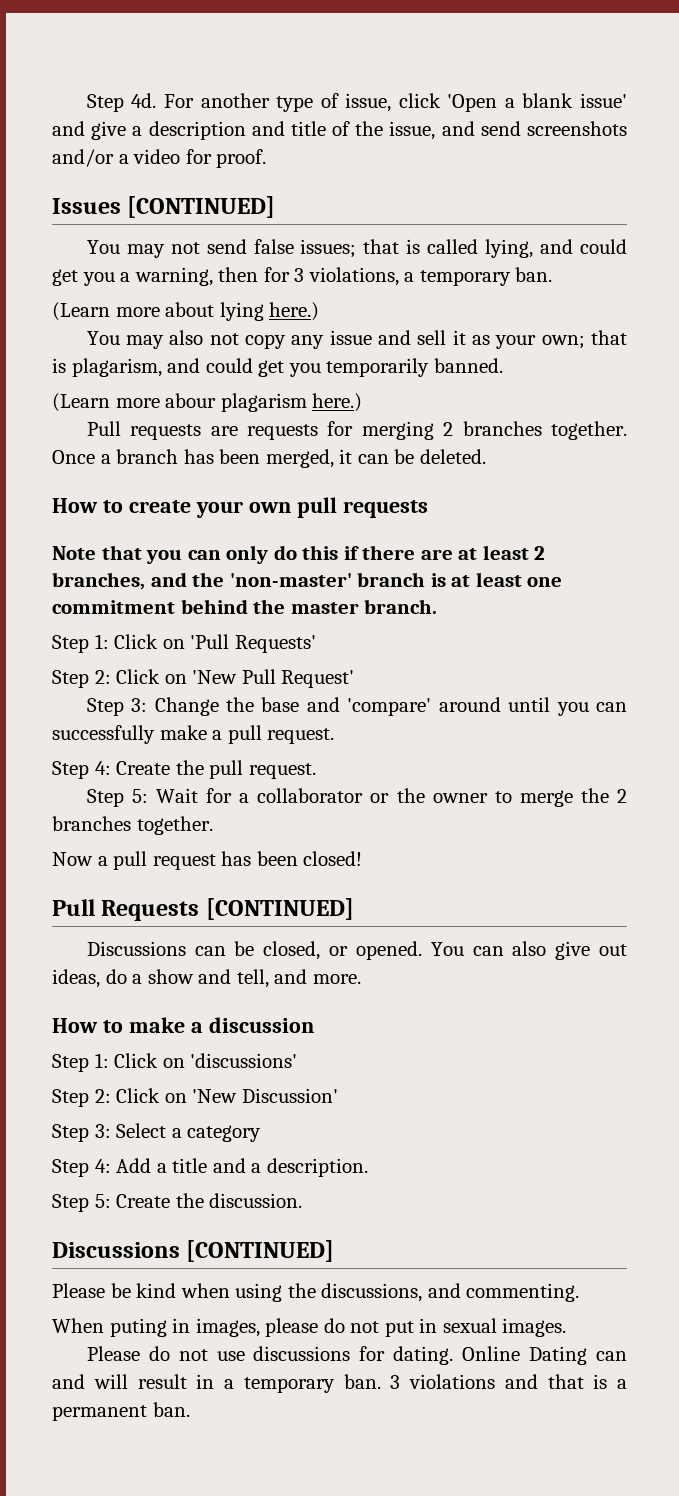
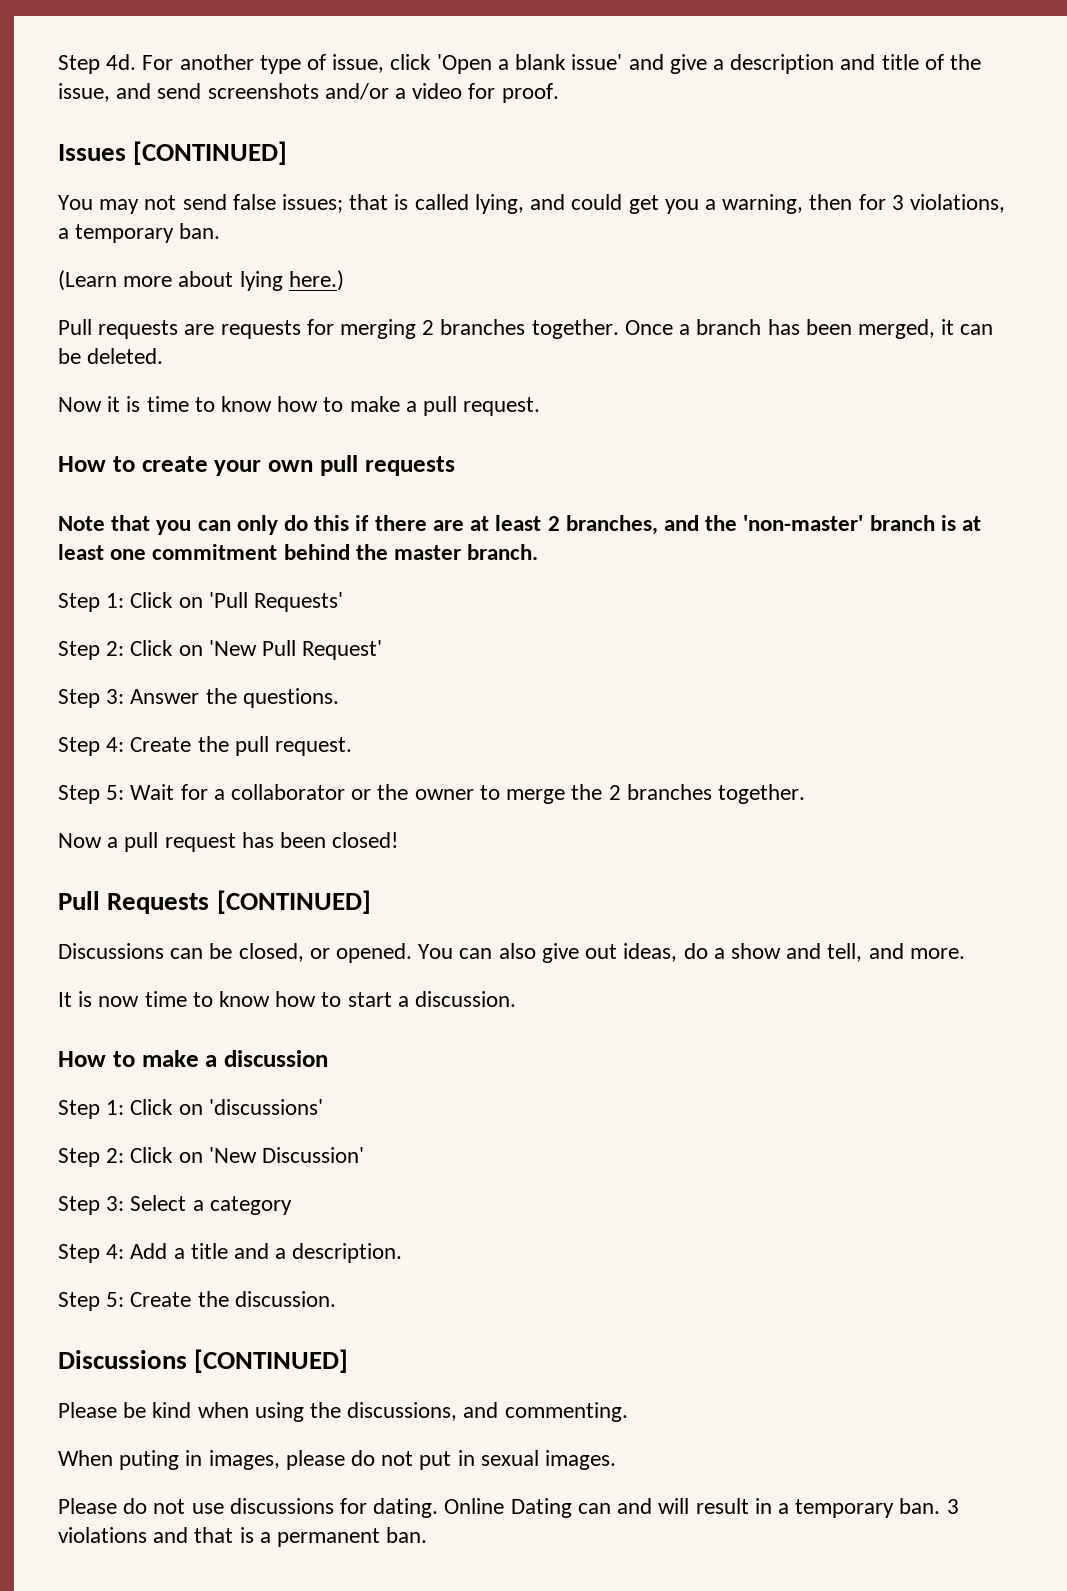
- You may also not copy any issue and sell it as your own; that is plagarism, and could get you temporarily banned.
- (Learn more abour plagarism here.)
+ Now it is time to know how to make a pull request.
- Step 3: Change the base and 'compare' around until you can successfully make a pull request.
+ Step 3: Answer the questions.
+ It is now time to know how to start a discussion.

